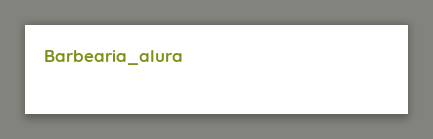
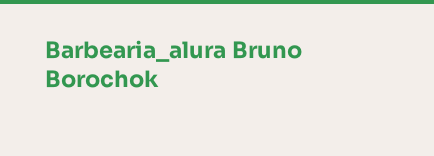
- Barbearia_alura
+ Barbearia_alura Bruno Borochok

